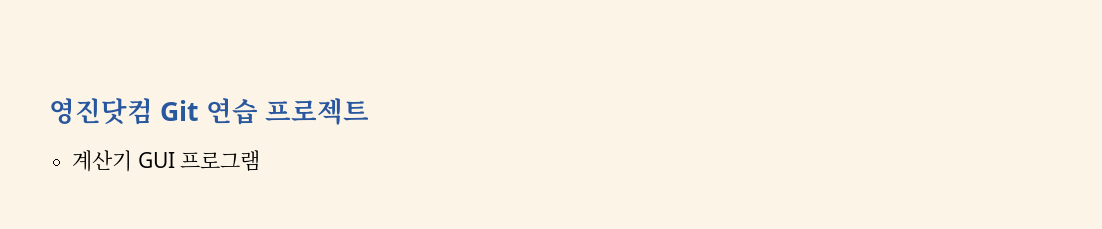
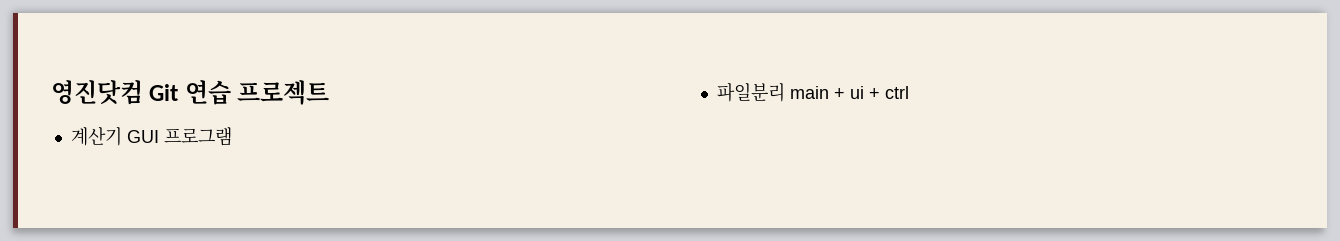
+ 파일분리 main + ui + ctrl

